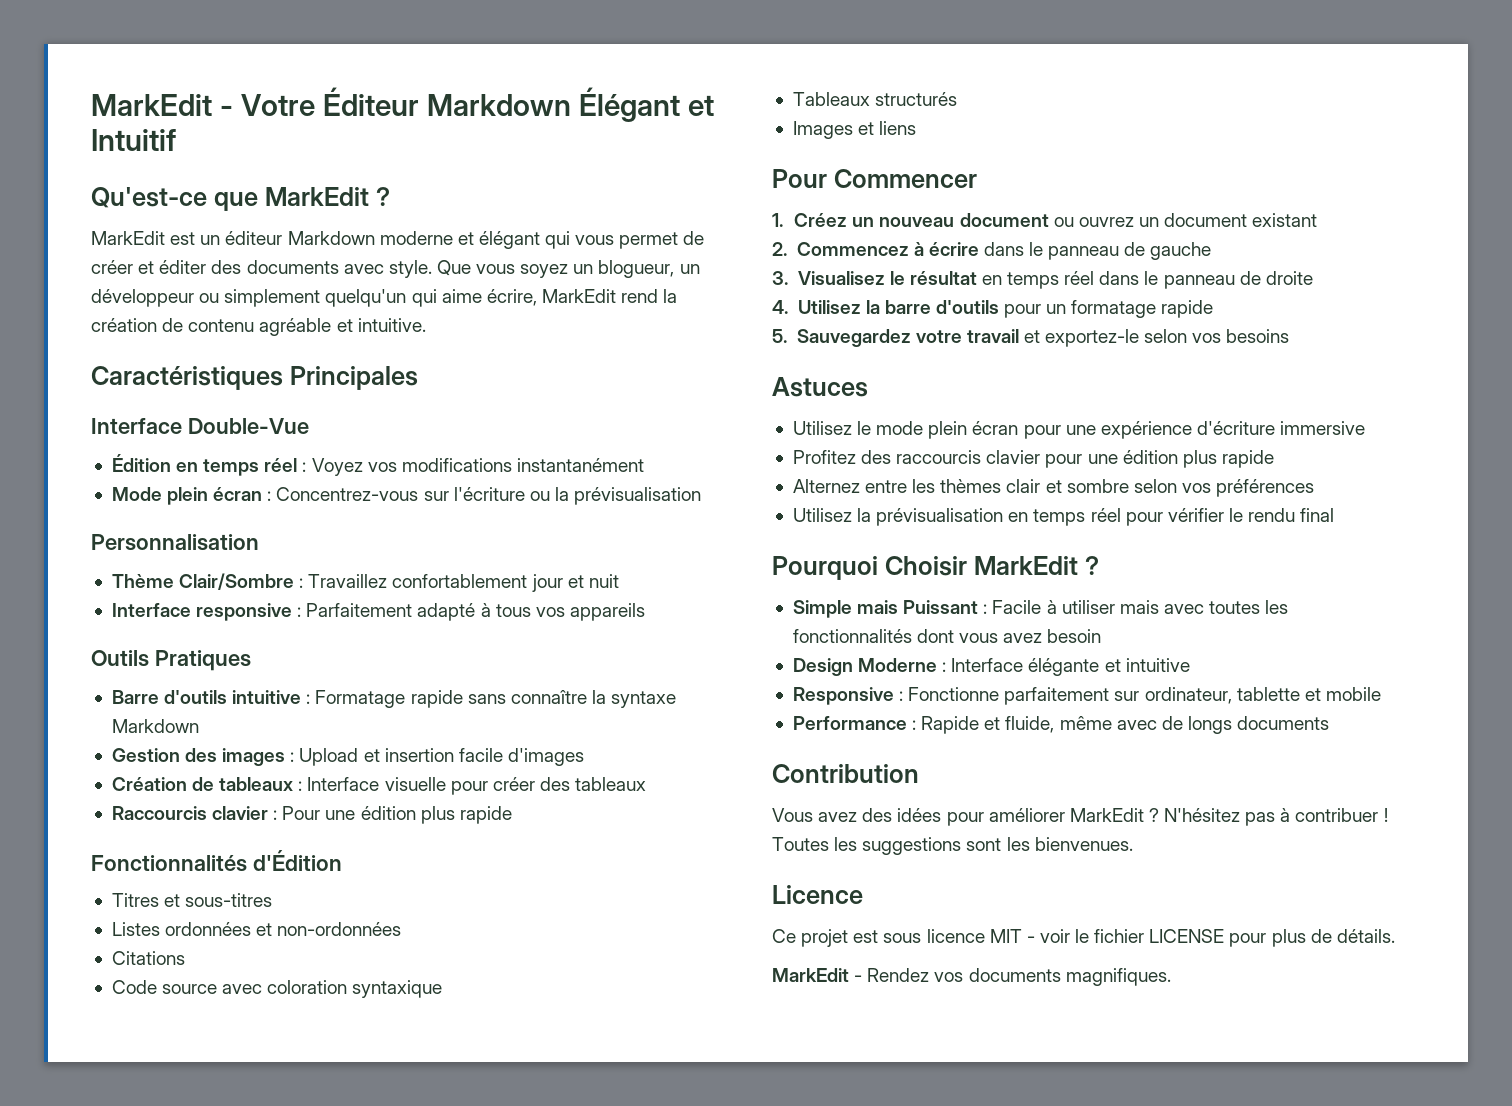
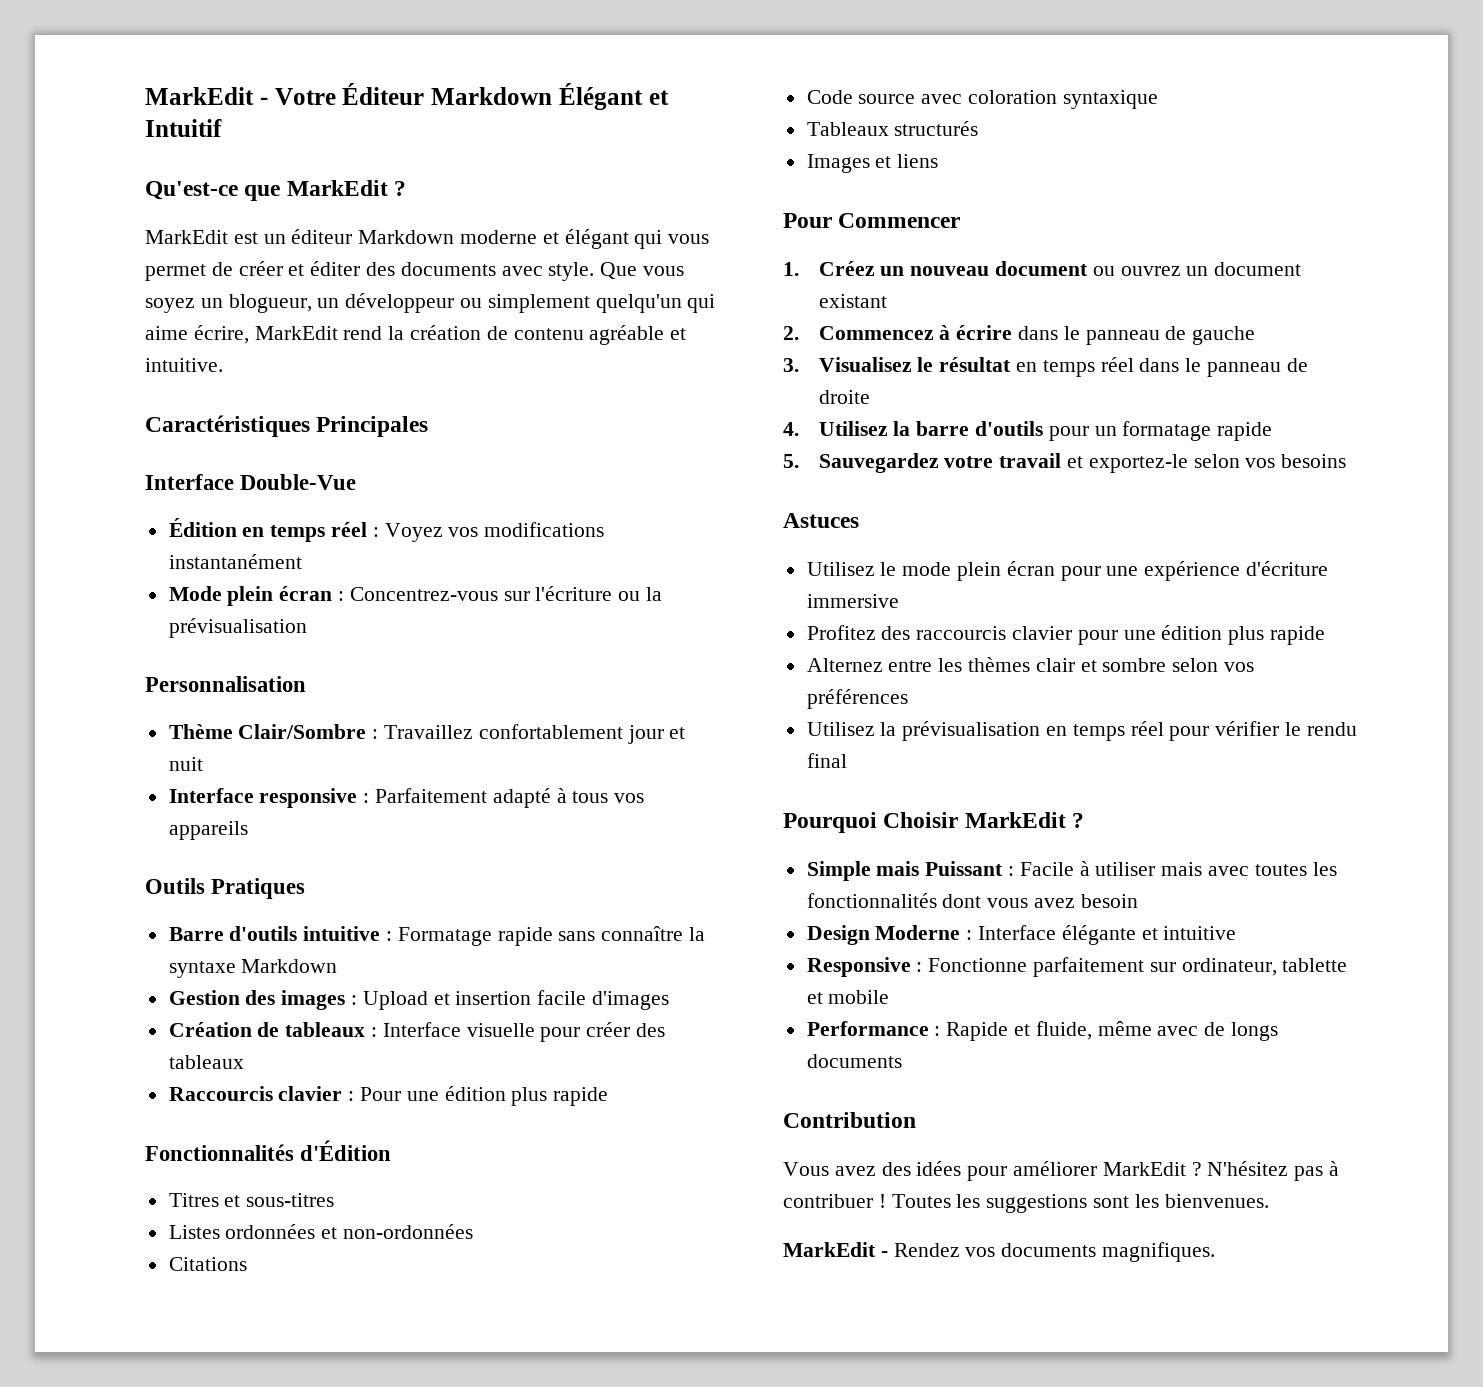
- Licence
- Ce projet est sous licence MIT - voir le fichier LICENSE pour plus de détails.

